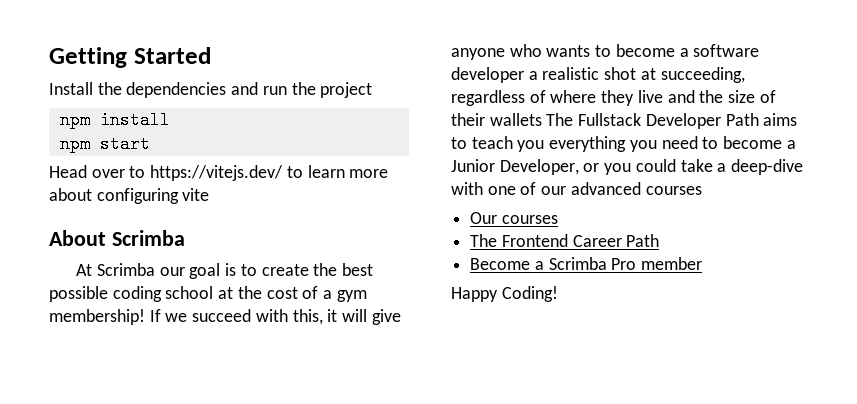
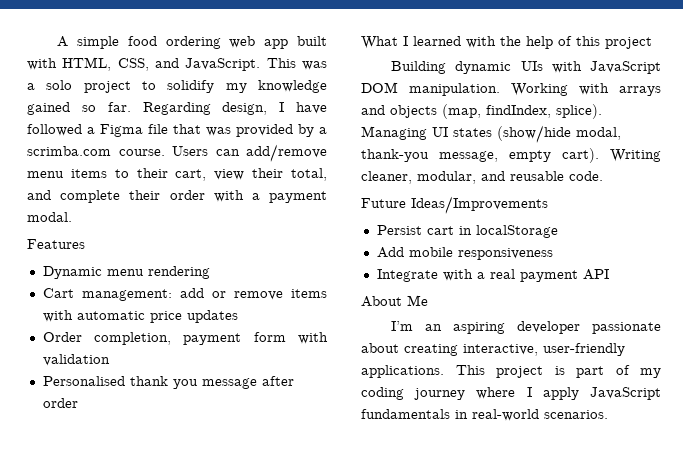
- Getting Started
- Install the dependencies and run the project
- npm install
- npm start
- Head over to https://vitejs.dev/ to learn more about configuring vite
- About Scrimba
- At Scrimba our goal is to create the best possible coding school at the cost of a gym membership! If we succeed with this, it will give anyone who wants to become a software developer a realistic shot at succeeding, regardless of where they live and the size of their wallets The Fullstack Developer Path aims to teach you everything you need to become a Junior Developer, or you could take a deep-dive with one of our advanced courses
- Our courses
- The Frontend Career Path
- Become a Scrimba Pro member
- Happy Coding!
+ A simple food ordering web app built with HTML, CSS, and JavaScript. This was a solo project to solidify my knowledge gained so far. Regarding design, I have followed a Figma file that was provided by a scrimba.com course. Users can add/remove menu items to their cart, view their total, and complete their order with a payment modal.
+ Features
+ Dynamic menu rendering
+ Cart management: add or remove items with automatic price updates
+ Order completion, payment form with validation
+ Personalised thank you message after order
+ What I learned with the help of this project
+ Building dynamic UIs with JavaScript DOM manipulation. Working with arrays and objects (map, findIndex, splice). Managing UI states (show/hide modal, thank-you message, empty cart). Writing cleaner, modular, and reusable code.
+ Future Ideas/Improvements
+ Persist cart in localStorage
+ Add mobile responsiveness
+ Integrate with a real payment API
+ About Me
+ I’m an aspiring developer passionate about creating interactive, user-friendly applications. This project is part of my coding journey where I apply JavaScript fundamentals in real-world scenarios.

